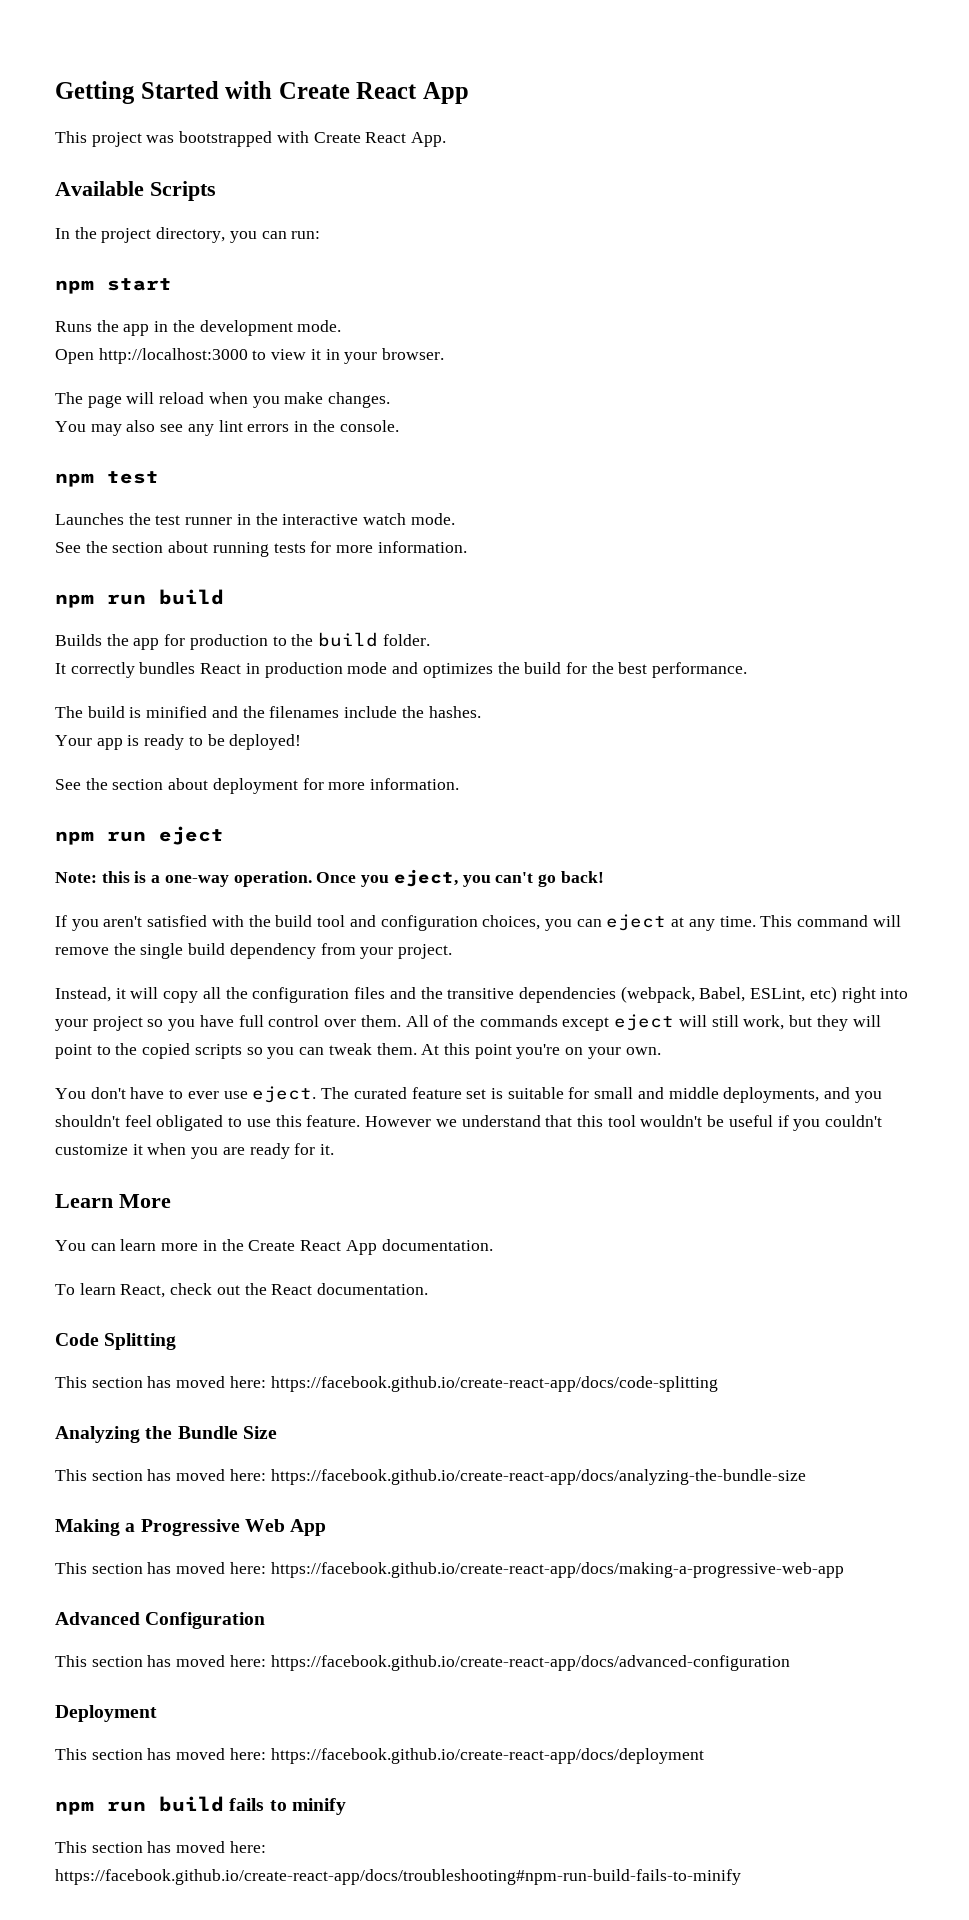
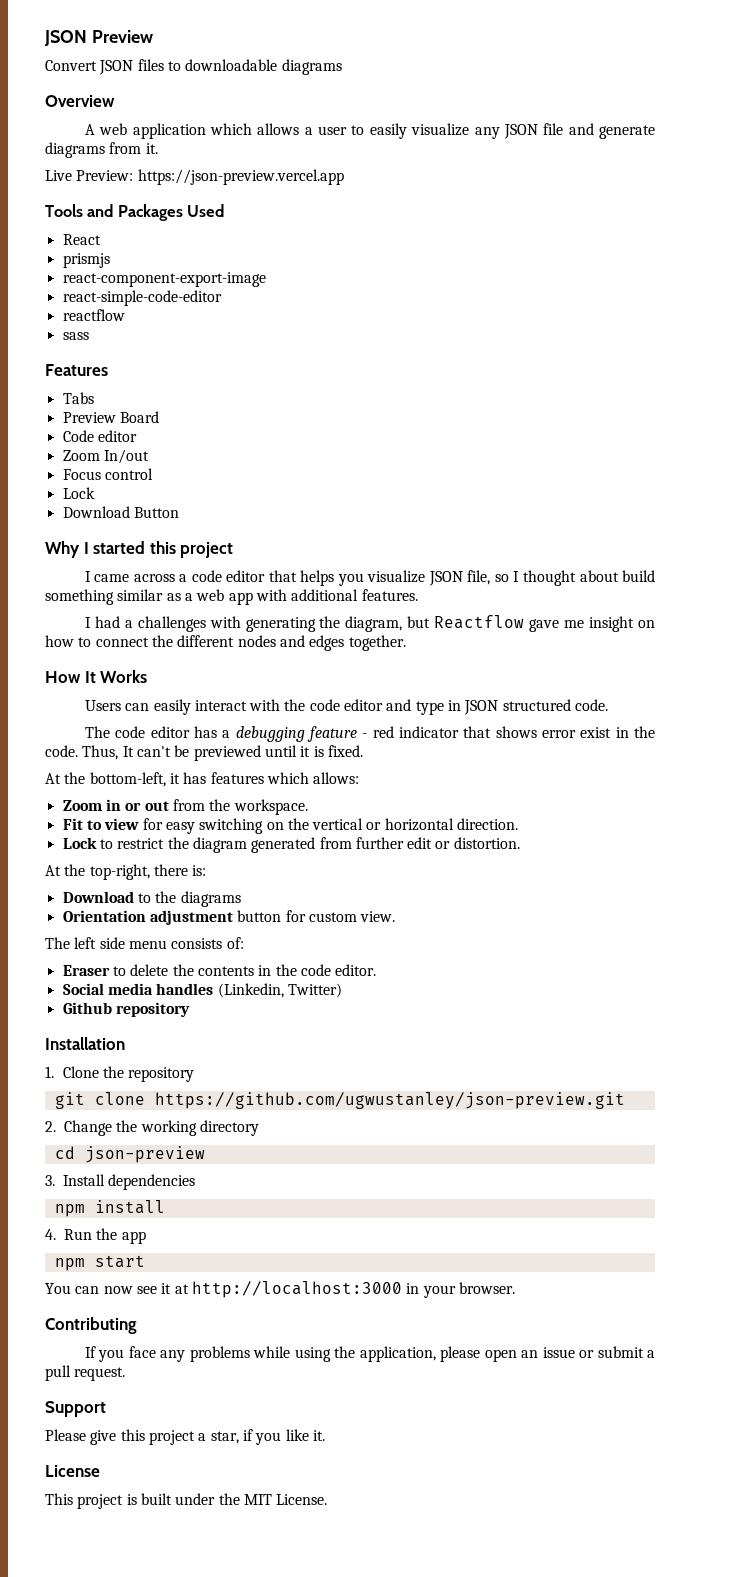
- Getting Started with Create React App
- This project was bootstrapped with Create React App.
- Available Scripts
- In the project directory, you can run:
+ JSON Preview
+ Convert JSON files to downloadable diagrams
+ Overview
+ A web application which allows a user to easily visualize any JSON file and generate diagrams from it.
+ Live Preview: https://json-preview.vercel.app
+ Tools and Packages Used
+ React
+ prismjs
+ react-component-export-image
+ react-simple-code-editor
+ reactflow
+ sass
+ Features
+ Tabs
+ Preview Board
+ Code editor
+ Zoom In/out
+ Focus control
+ Lock
+ Download Button
+ Why I started this project
+ I came across a code editor that helps you visualize JSON file, so I thought about build something similar as a web app with additional features.
+ I had a challenges with generating the diagram, but Reactflow gave me insight on how to connect the different nodes and edges together.
+ How It Works
+ Users can easily interact with the code editor and type in JSON structured code.
+ The code editor has a debugging feature - red indicator that shows error exist in the code. Thus, It can't be previewed until it is fixed.
+ At the bottom-left, it has features which allows:
+ Zoom in or out from the workspace.
+ Fit to view for easy switching on the vertical or horizontal direction.
+ Lock to restrict the diagram generated from further edit or distortion.
+ At the top-right, there is:
+ Download to the diagrams
+ Orientation adjustment button for custom view.
+ The left side menu consists of:
+ Eraser to delete the contents in the code editor.
+ Social media handles (Linkedin, Twitter)
+ Github repository
+ Installation
+ 1. Clone the repository
+ git clone https://github.com/ugwustanley/json-preview.git
+ 2. Change the working directory
+ cd json-preview
+ 3. Install dependencies
+ npm install
+ 4. Run the app
  npm start
- Runs the app in the development mode.
- Open http://localhost:3000 to view it in your browser.
- The page will reload when you make changes.
- You may also see any lint errors in the console.
- npm test
- Launches the test runner in the interactive watch mode.
- See the section about running tests for more information.
- npm run build
- Builds the app for production to the build folder.
- It correctly bundles React in production mode and optimizes the build for the best performance.
- The build is minified and the filenames include the hashes.
- Your app is ready to be deployed!
- See the section about deployment for more information.
- npm run eject
- Note: this is a one-way operation. Once you eject, you can't go back!
- If you aren't satisfied with the build tool and configuration choices, you can eject at any time. This command will remove the single build dependency from your project.
- Instead, it will copy all the configuration files and the transitive dependencies (webpack, Babel, ESLint, etc) right into your project so you have full control over them. All of the commands except eject will still work, but they will point to the copied scripts so you can tweak them. At this point you're on your own.
- You don't have to ever use eject. The curated feature set is suitable for small and middle deployments, and you shouldn't feel obligated to use this feature. However we understand that this tool wouldn't be useful if you couldn't customize it when you are ready for it.
- Learn More
- You can learn more in the Create React App documentation.
- To learn React, check out the React documentation.
- Code Splitting
- This section has moved here: https://facebook.github.io/create-react-app/docs/code-splitting
- Analyzing the Bundle Size
- This section has moved here: https://facebook.github.io/create-react-app/docs/analyzing-the-bundle-size
- Making a Progressive Web App
- This section has moved here: https://facebook.github.io/create-react-app/docs/making-a-progressive-web-app
- Advanced Configuration
- This section has moved here: https://facebook.github.io/create-react-app/docs/advanced-configuration
- Deployment
- This section has moved here: https://facebook.github.io/create-react-app/docs/deployment
- npm run build fails to minify
- This section has moved here: https://facebook.github.io/create-react-app/docs/troubleshooting#npm-run-build-fails-to-minify
+ You can now see it at http://localhost:3000 in your browser.
+ Contributing
+ If you face any problems while using the application, please open an issue or submit a pull request.
+ Support
+ Please give this project a star, if you like it.
+ License
+ This project is built under the MIT License.

